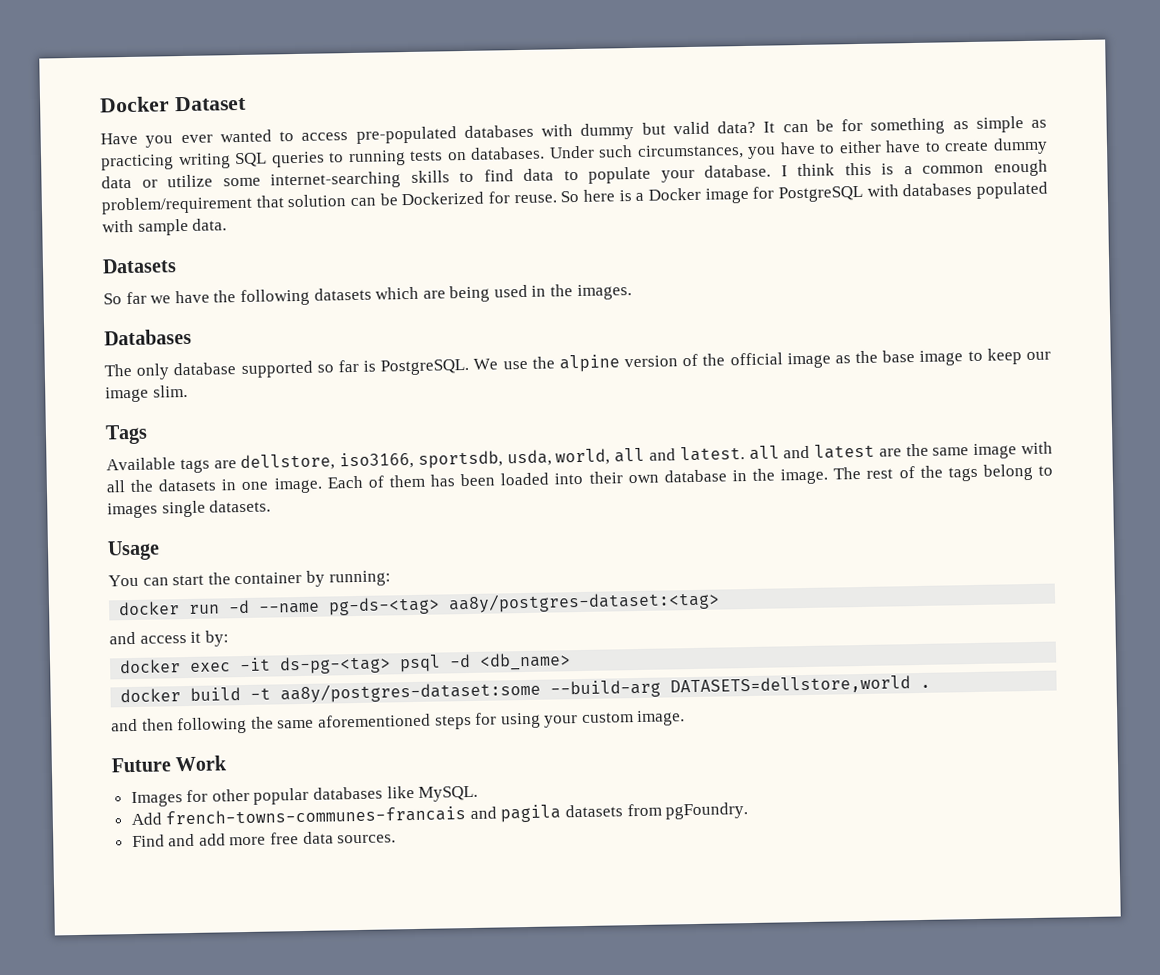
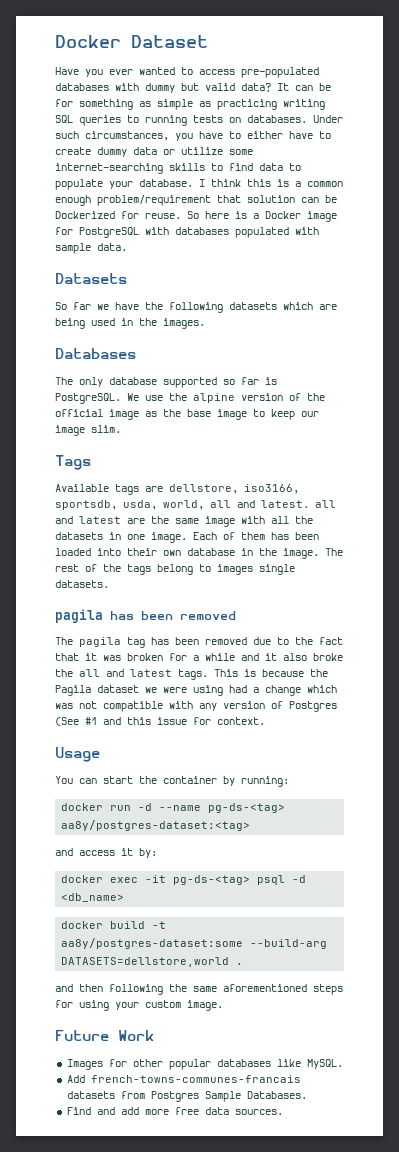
+ pagila has been removed
+ The pagila tag has been removed due to the fact that it was broken for a while and it also broke the all and latest tags. This is because the Pagila dataset we were using had a change which was not compatible with any version of Postgres (See #1 and this issue for context.
- docker exec -it ds-pg-<tag> psql -d <db_name>
+ docker exec -it pg-ds-<tag> psql -d <db_name>
- Add french-towns-communes-francais and pagila datasets from pgFoundry.
+ Add french-towns-communes-francais datasets from Postgres Sample Databases.

